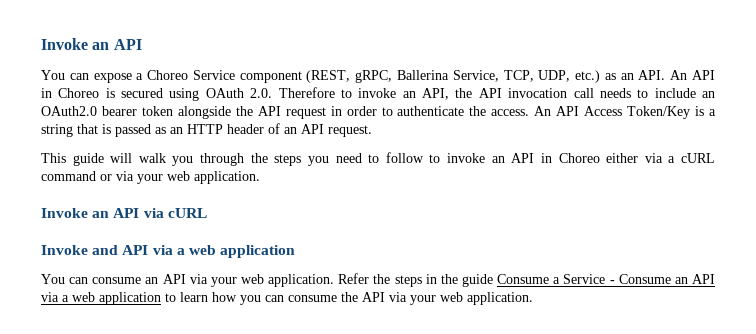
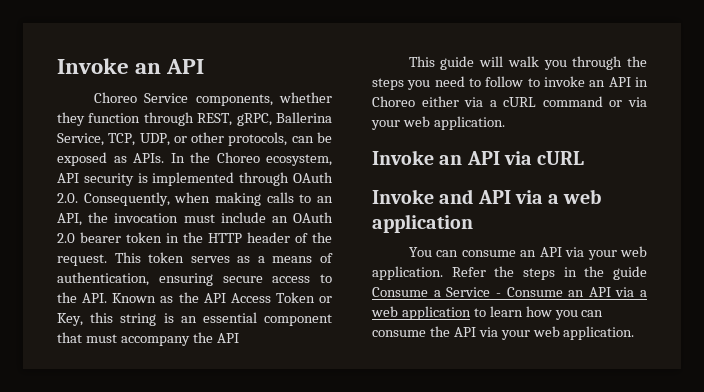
- You can expose a Choreo Service component (REST, gRPC, Ballerina Service, TCP, UDP, etc.) as an API. An API in Choreo is secured using OAuth 2.0. Therefore to invoke an API, the API invocation call needs to include an OAuth2.0 bearer token alongside the API request in order to authenticate the access. An API Access Token/Key is a string that is passed as an HTTP header of an API request.
+ Choreo Service components, whether they function through REST, gRPC, Ballerina Service, TCP, UDP, or other protocols, can be exposed as APIs. In the Choreo ecosystem, API security is implemented through OAuth 2.0. Consequently, when making calls to an API, the invocation must include an OAuth 2.0 bearer token in the HTTP header of the request. This token serves as a means of authentication, ensuring secure access to the API. Known as the API Access Token or Key, this string is an essential component that must accompany the API

